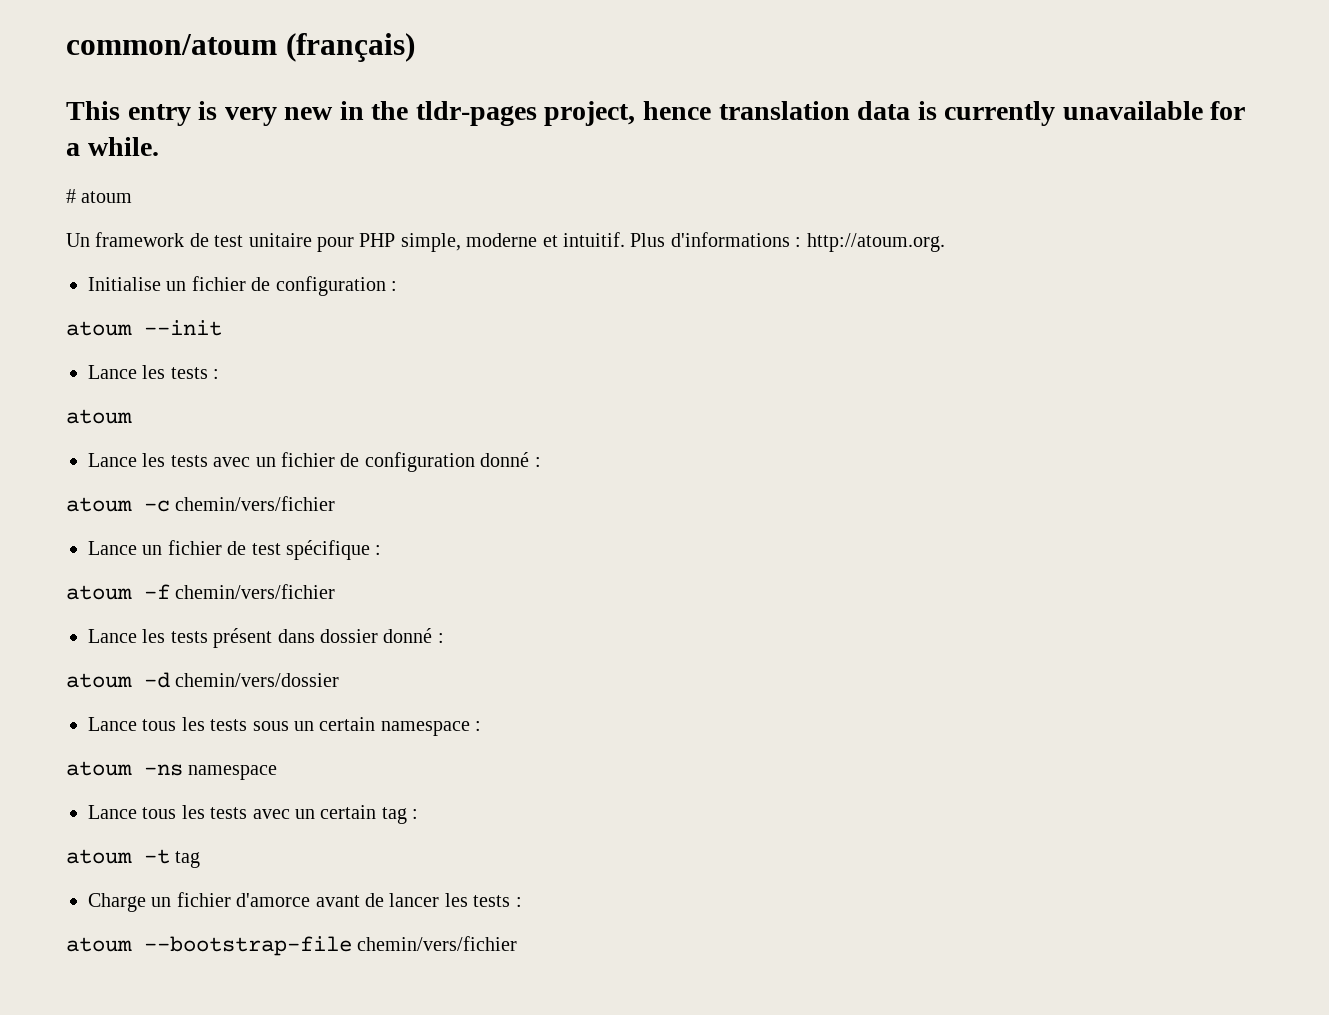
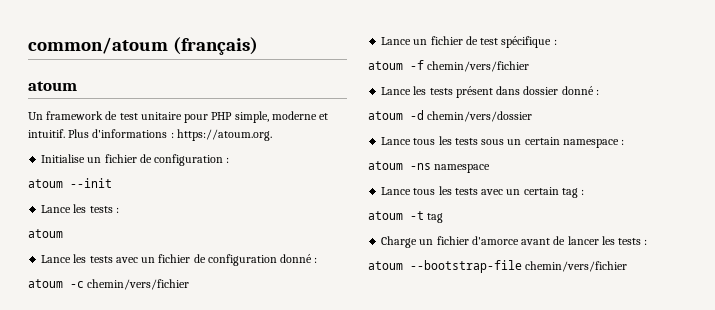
  common/atoum (français)
- This entry is very new in the tldr-pages project, hence translation data is currently unavailable for a while.
- # atoum
+ atoum
- Plus d'informations : http://atoum.org.
+ Plus d'informations : https://atoum.org.

